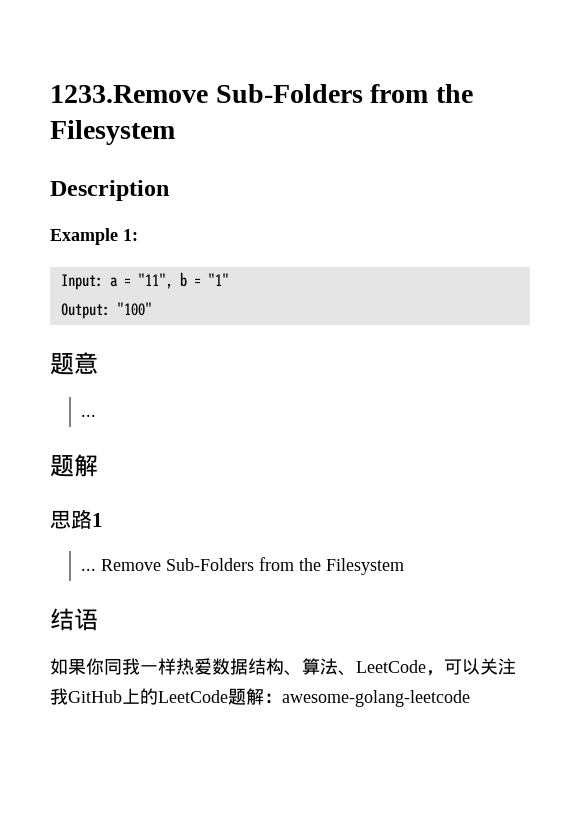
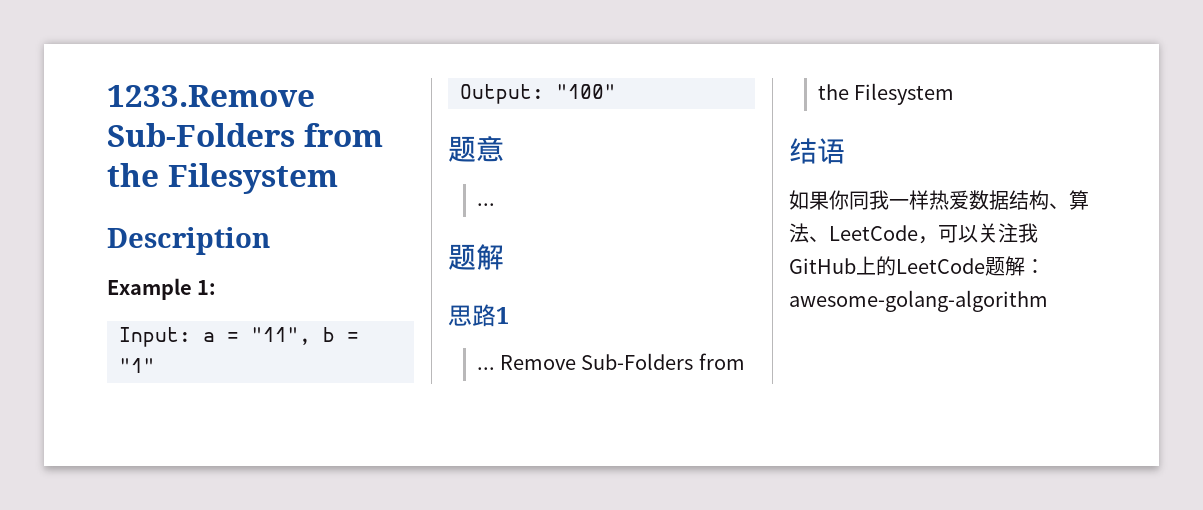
- 如果你同我一样热爱数据结构、算法、LeetCode，可以关注我GitHub上的LeetCode题解：awesome-golang-leetcode
+ 如果你同我一样热爱数据结构、算法、LeetCode，可以关注我GitHub上的LeetCode题解：awesome-golang-algorithm

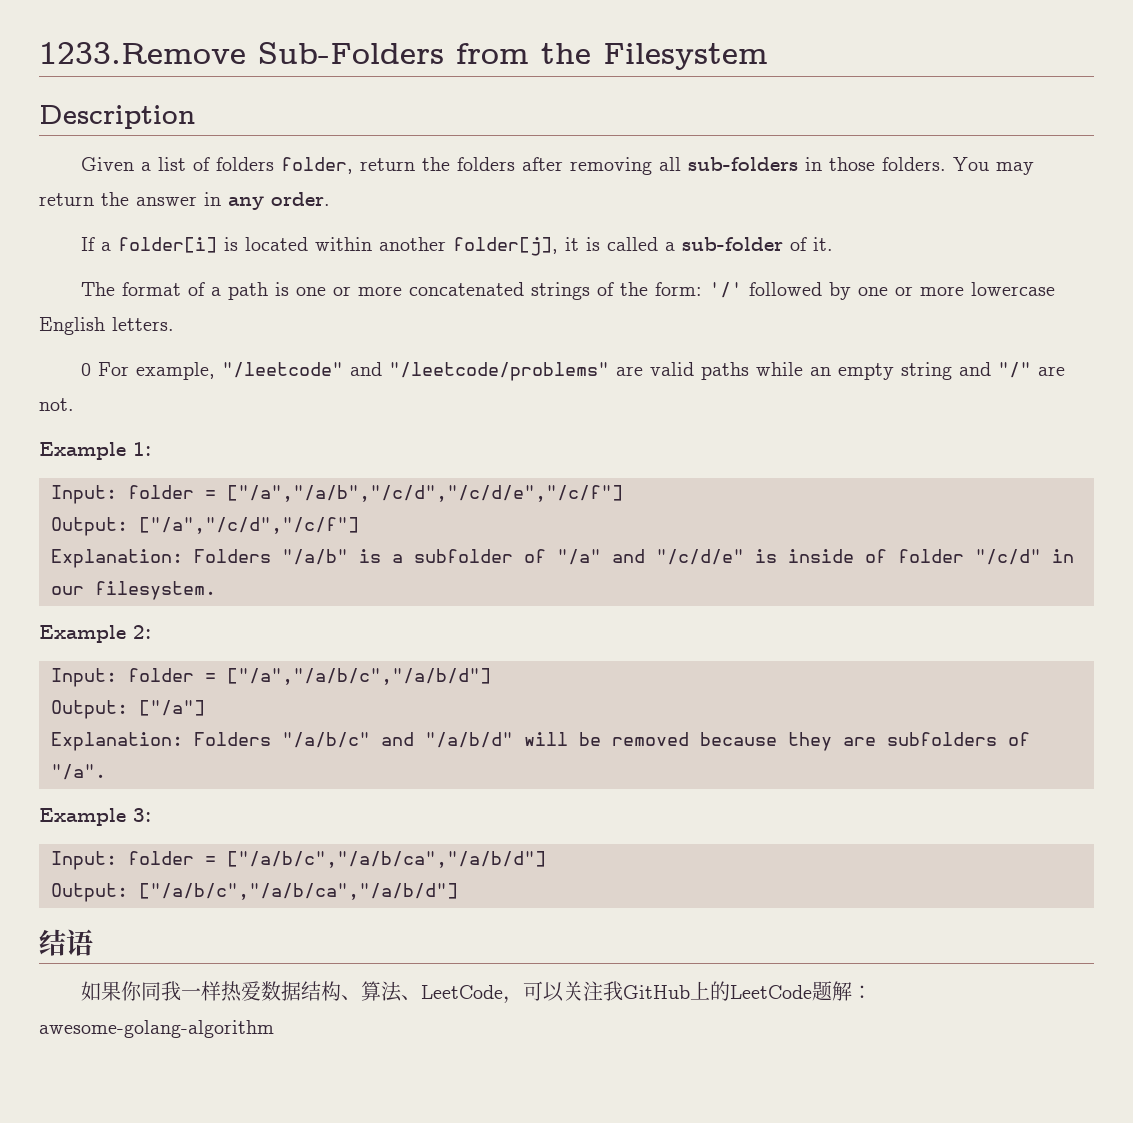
+ Given a list of folders folder, return the folders after removing all sub-folders in those folders. You may return the answer in any order.
+ If a folder[i] is located within another folder[j], it is called a sub-folder of it.
+ The format of a path is one or more concatenated strings of the form: '/' followed by one or more lowercase English letters.
+ 0 For example, "/leetcode" and "/leetcode/problems" are valid paths while an empty string and "/" are not.
  Example 1:
- Input: a = "11", b = "1"
- Output: "100"
- 题意
- ...
- 题解
- 思路1
- ... Remove Sub-Folders from the Filesystem
+ Input: folder = ["/a","/a/b","/c/d","/c/d/e","/c/f"]
+ Output: ["/a","/c/d","/c/f"]
+ Explanation: Folders "/a/b" is a subfolder of "/a" and "/c/d/e" is inside of folder "/c/d" in our filesystem.
+ Example 2:
+ Input: folder = ["/a","/a/b/c","/a/b/d"]
+ Output: ["/a"]
+ Explanation: Folders "/a/b/c" and "/a/b/d" will be removed because they are subfolders of "/a".
+ Example 3:
+ Input: folder = ["/a/b/c","/a/b/ca","/a/b/d"]
+ Output: ["/a/b/c","/a/b/ca","/a/b/d"]

